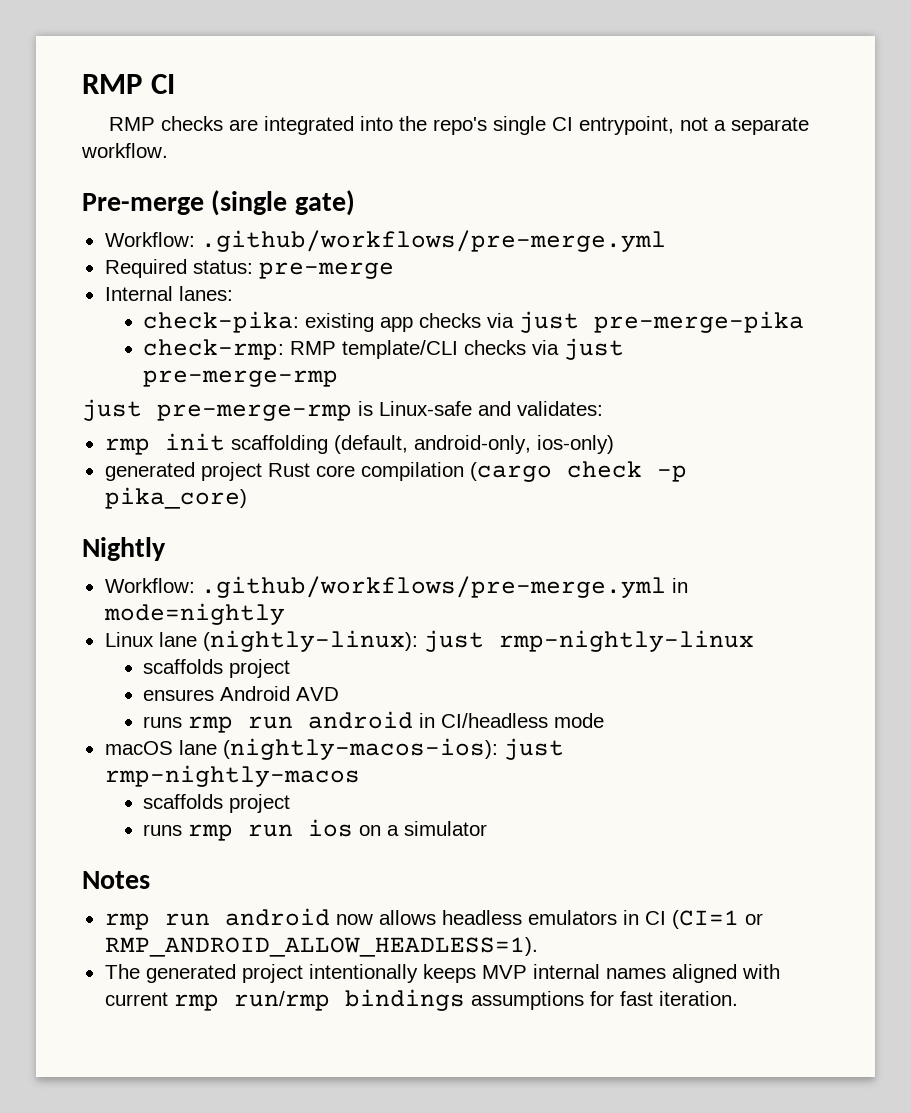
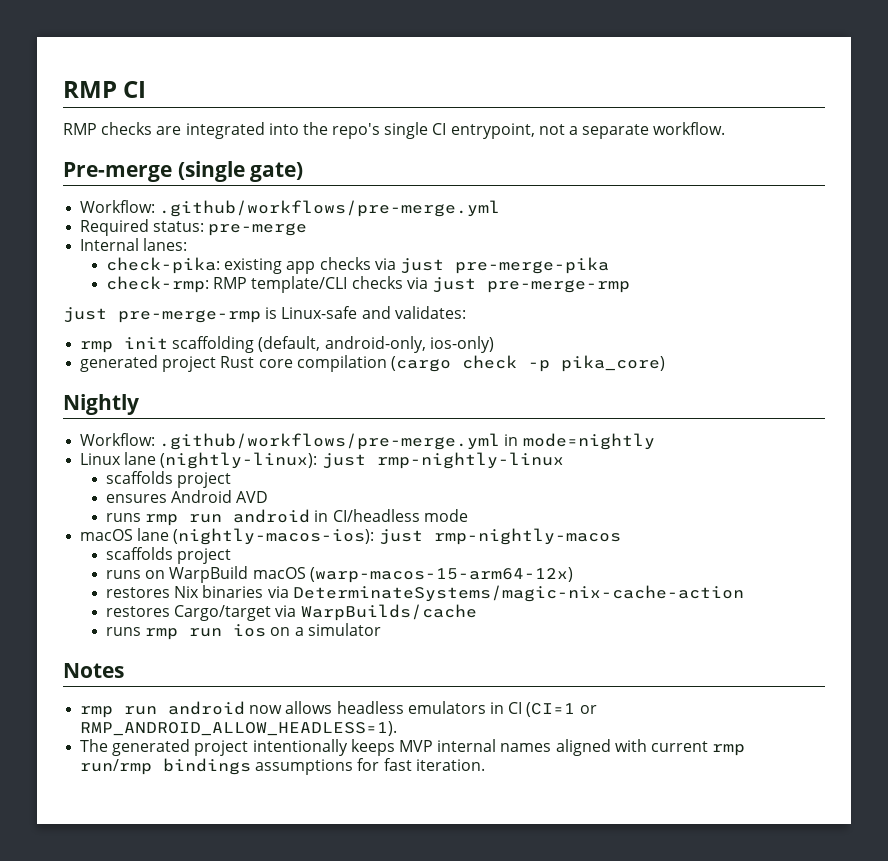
+ runs on WarpBuild macOS (warp-macos-15-arm64-12x)
+ restores Nix binaries via DeterminateSystems/magic-nix-cache-action
+ restores Cargo/target via WarpBuilds/cache

